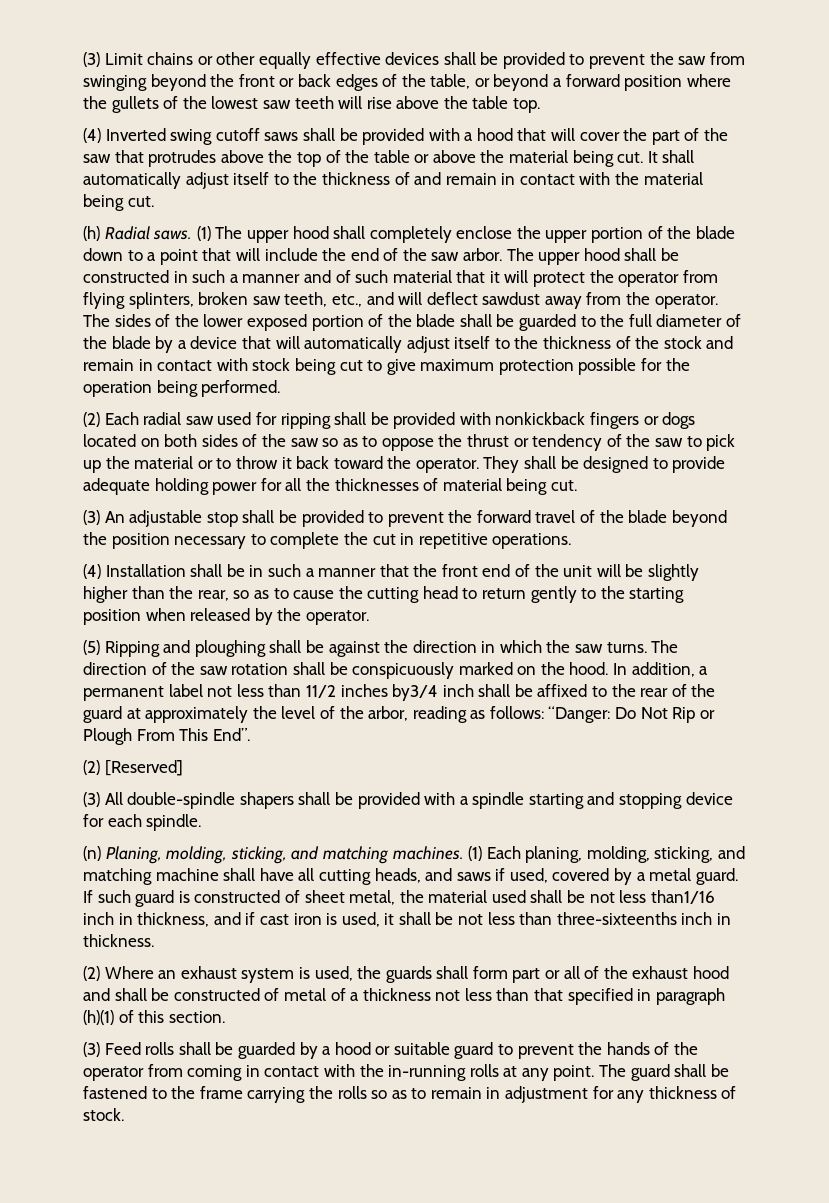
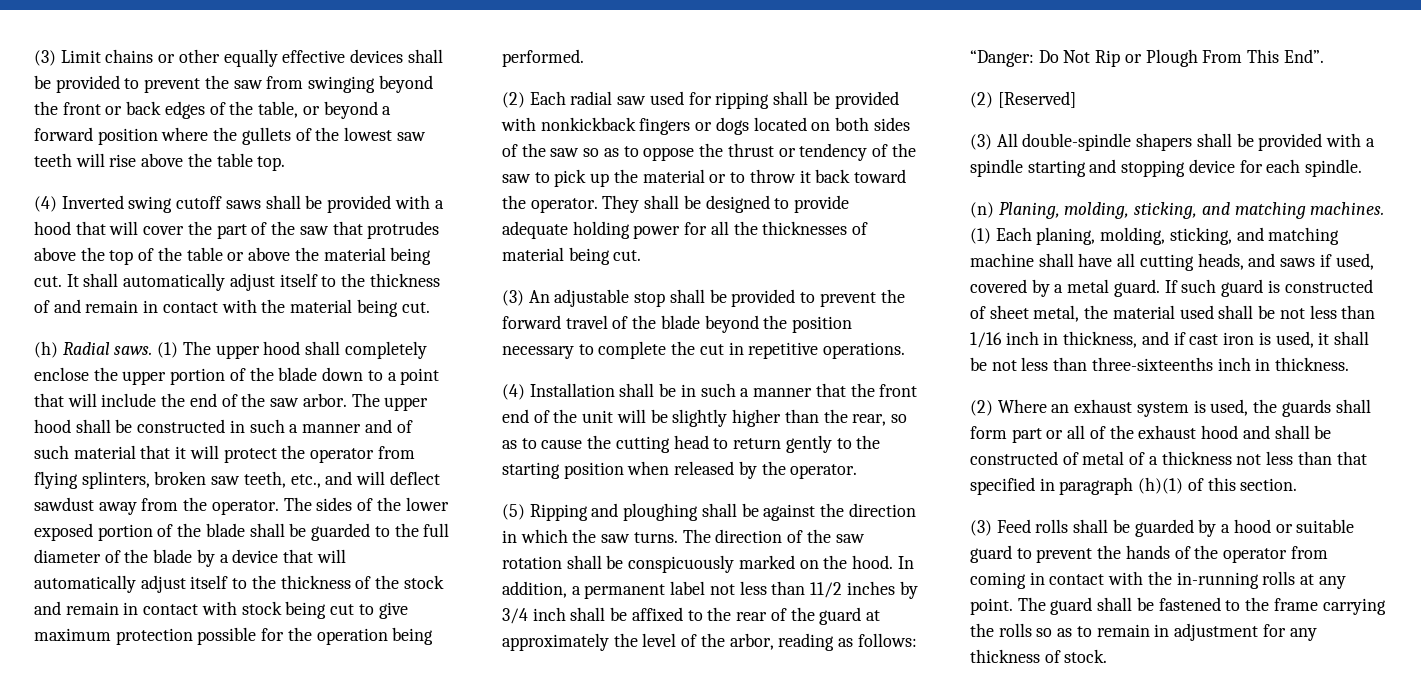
- In addition, a permanent label not less than 11/2 inches by3/4 inch shall be affixed to the rear of the guard at approximately the level of the arbor, reading as follows: “Danger: Do Not Rip or Plough From This End”.
+ In addition, a permanent label not less than 11/2 inches by 3/4 inch shall be affixed to the rear of the guard at approximately the level of the arbor, reading as follows: “Danger: Do Not Rip or Plough From This End”.
- If such guard is constructed of sheet metal, the material used shall be not less than1/16 inch in thickness, and if cast iron is used, it shall be not less than three-sixteenths inch in thickness.
+ If such guard is constructed of sheet metal, the material used shall be not less than 1/16 inch in thickness, and if cast iron is used, it shall be not less than three-sixteenths inch in thickness.

